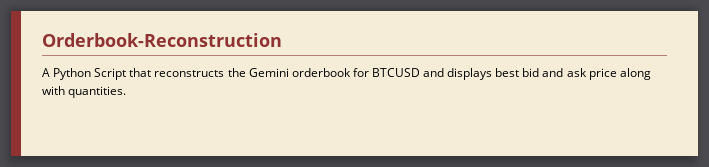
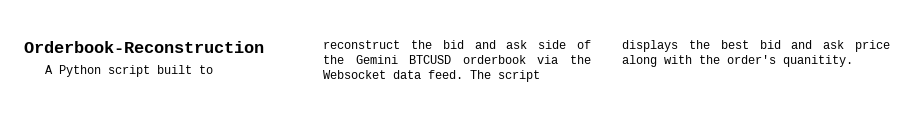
- A Python Script that reconstructs the Gemini orderbook for BTCUSD and displays best bid and ask price along with quantities.
+ A Python script built to reconstruct the bid and ask side of the Gemini BTCUSD orderbook via the Websocket data feed. The script displays the best bid and ask price along with the order's quanitity.

